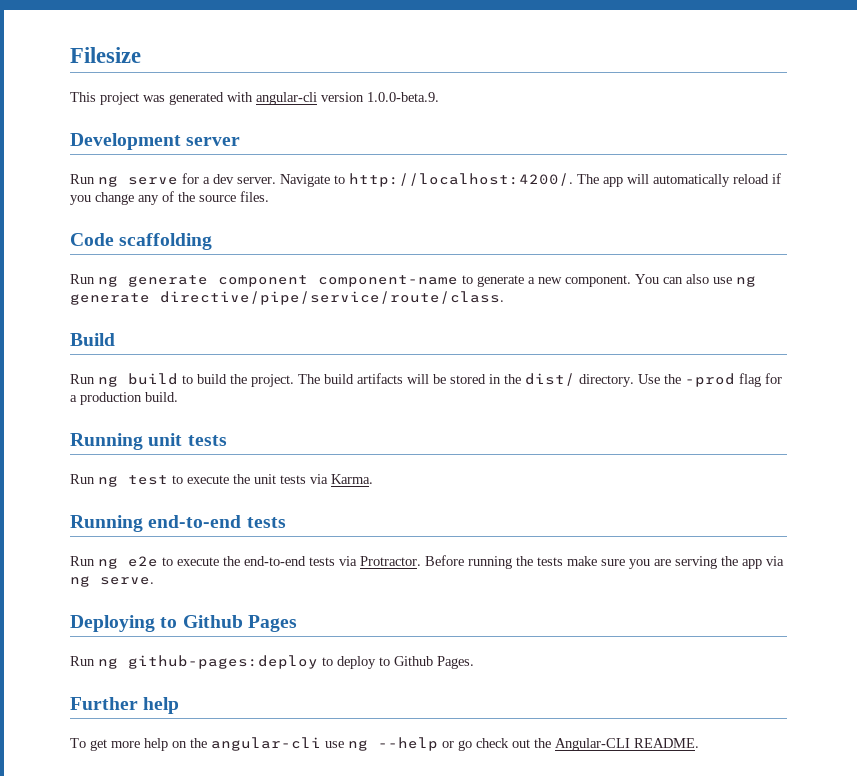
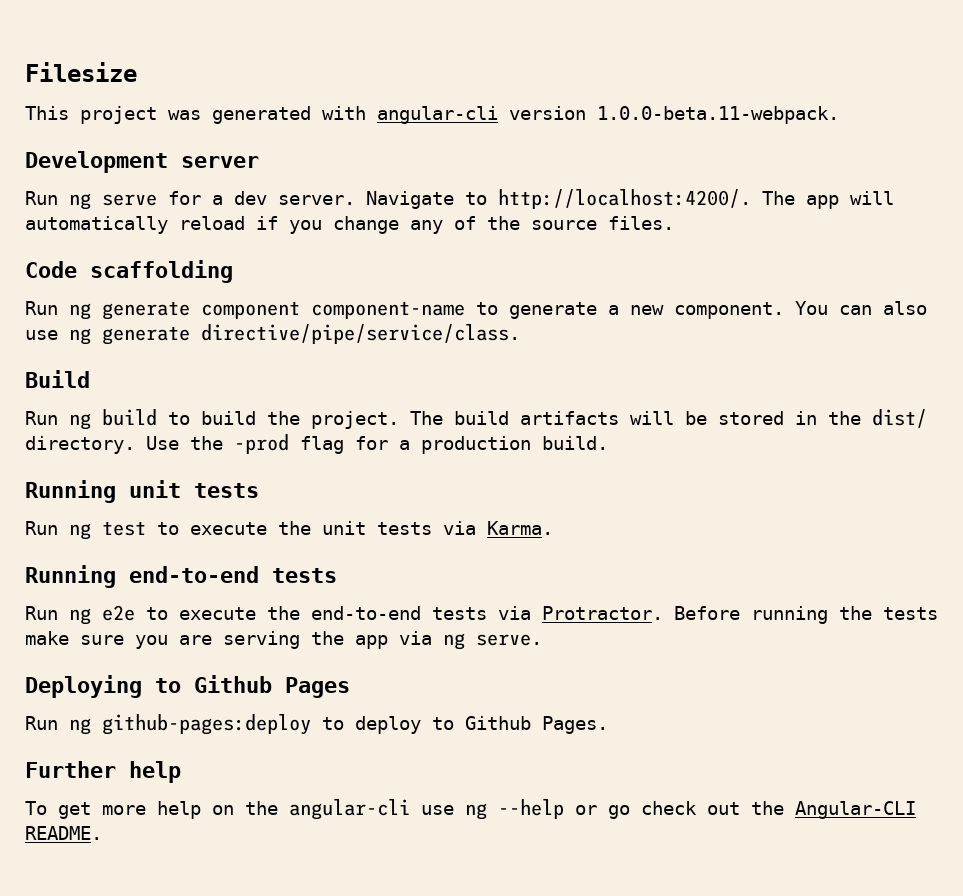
- This project was generated with angular-cli version 1.0.0-beta.9.
+ This project was generated with angular-cli version 1.0.0-beta.11-webpack.
- You can also use ng generate directive/pipe/service/route/class.
+ You can also use ng generate directive/pipe/service/class.

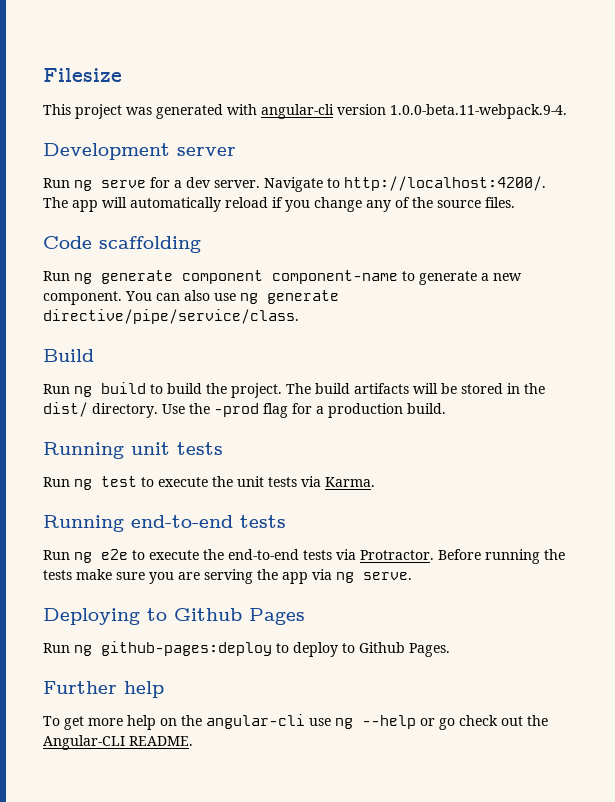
- This project was generated with angular-cli version 1.0.0-beta.11-webpack.
+ This project was generated with angular-cli version 1.0.0-beta.11-webpack.9-4.

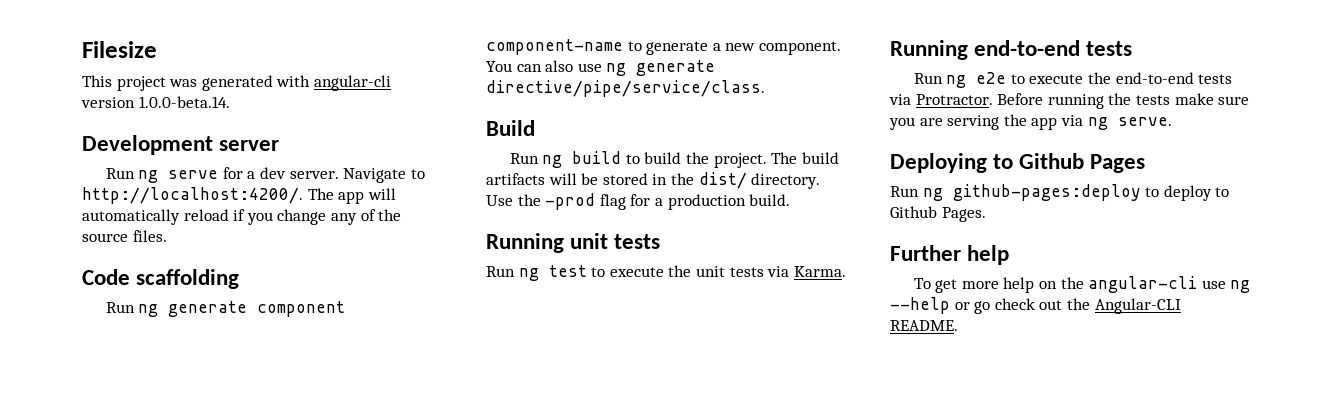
- This project was generated with angular-cli version 1.0.0-beta.11-webpack.9-4.
+ This project was generated with angular-cli version 1.0.0-beta.14.

